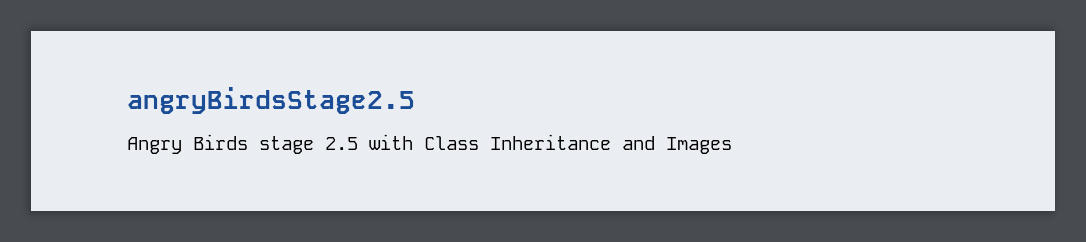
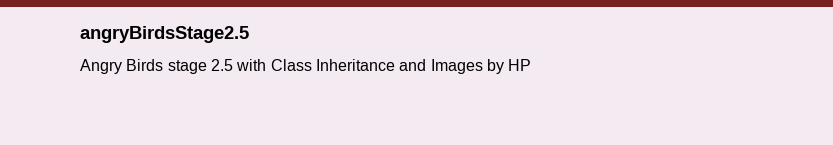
- Angry Birds stage 2.5 with Class Inheritance and Images
+ Angry Birds stage 2.5 with Class Inheritance and Images by HP

